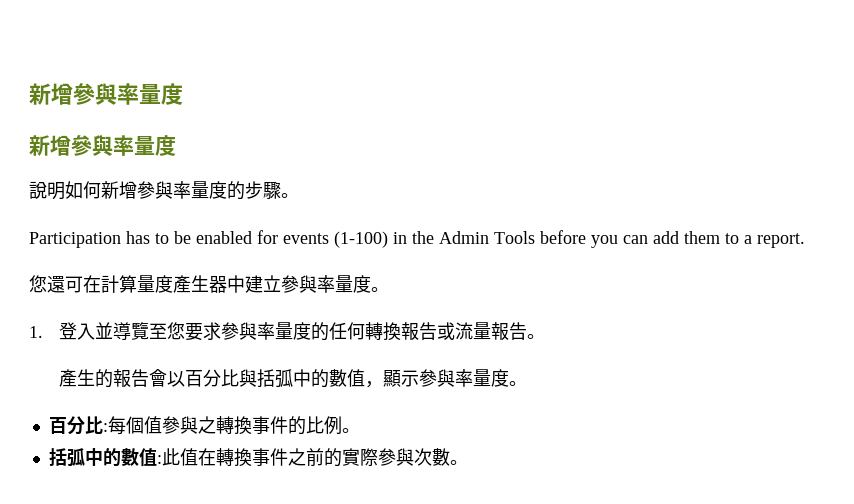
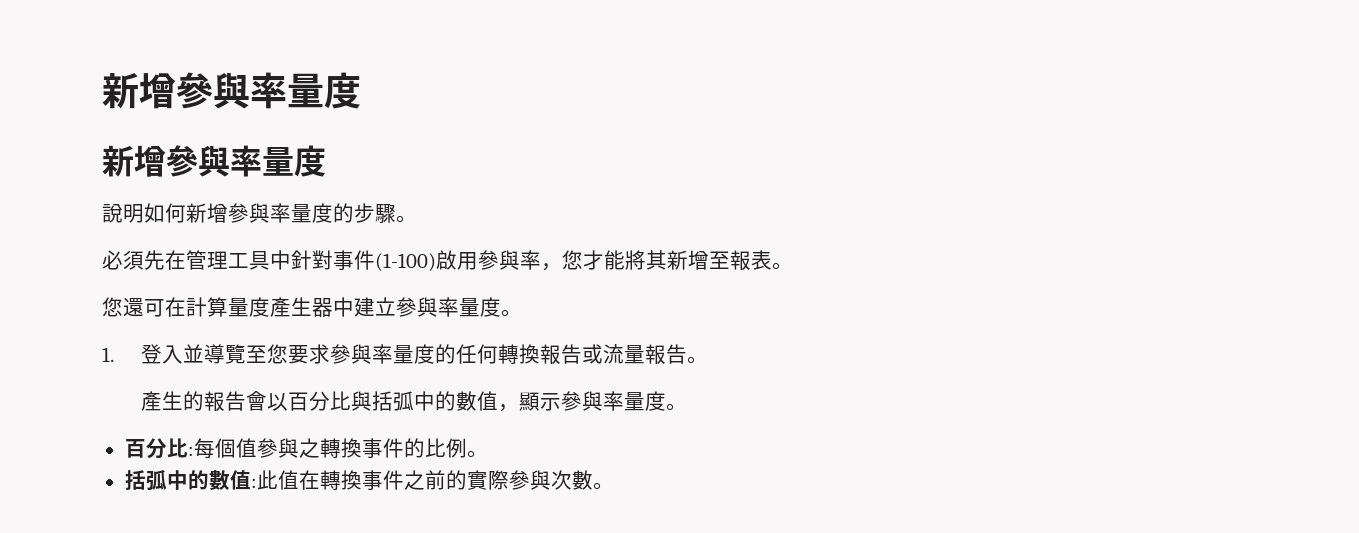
- Participation has to be enabled for events (1-100) in the Admin Tools before you can add them to a report.
+ 必須先在管理工具中針對事件(1-100)啟用參與率，您才能將其新增至報表。

